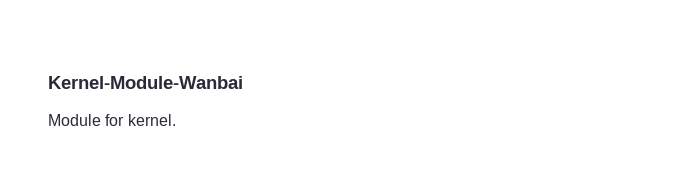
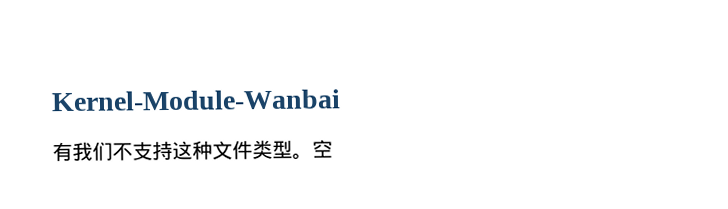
- Module for kernel.
+ 有我们不支持这种文件类型。空

